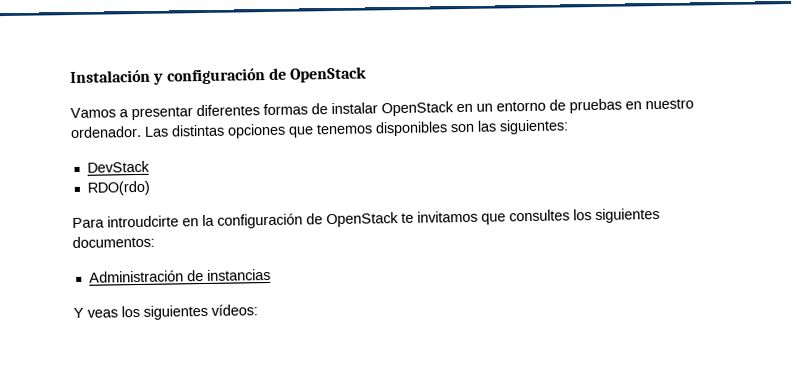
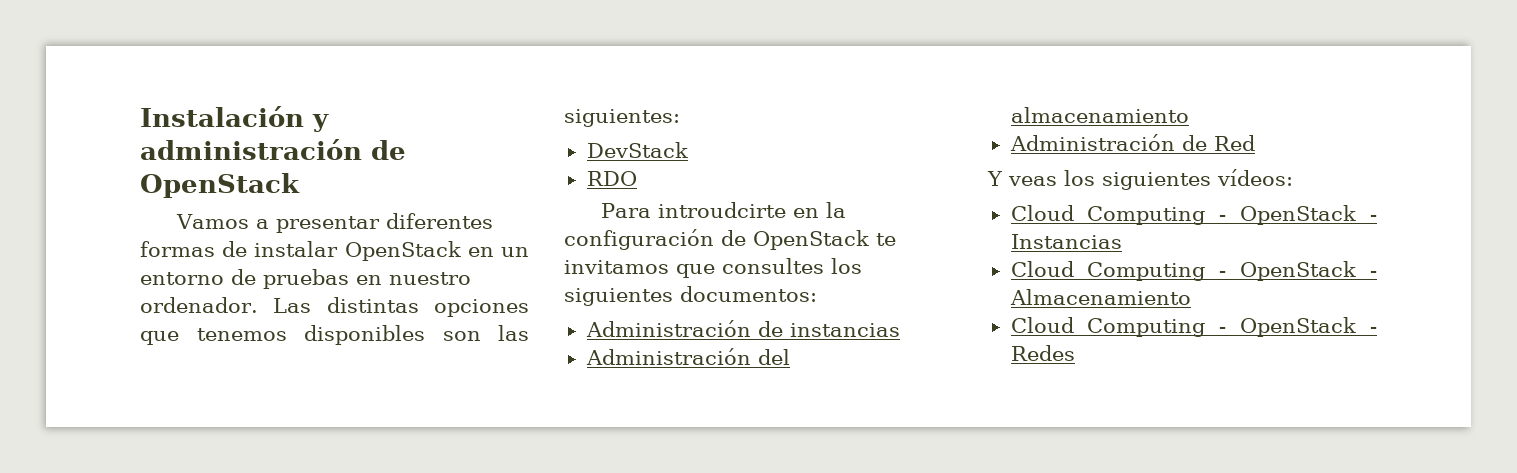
- Instalación y configuración de OpenStack
+ Instalación y administración de OpenStack
- RDO(rdo)
+ RDO
+ Administración del almacenamiento
+ Administración de Red
+ Cloud Computing - OpenStack - Instancias
+ Cloud Computing - OpenStack - Almacenamiento
+ Cloud Computing - OpenStack - Redes

